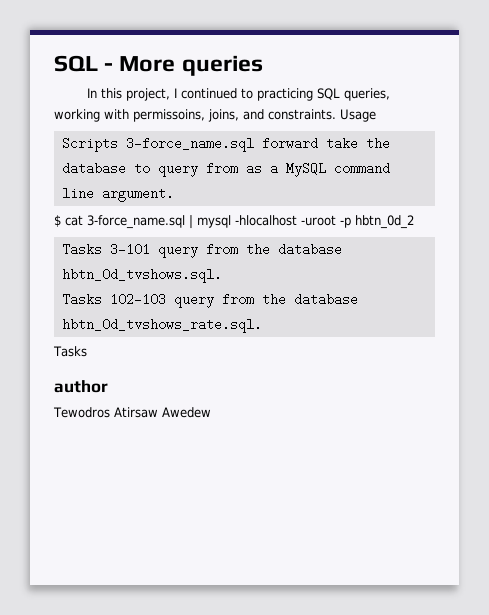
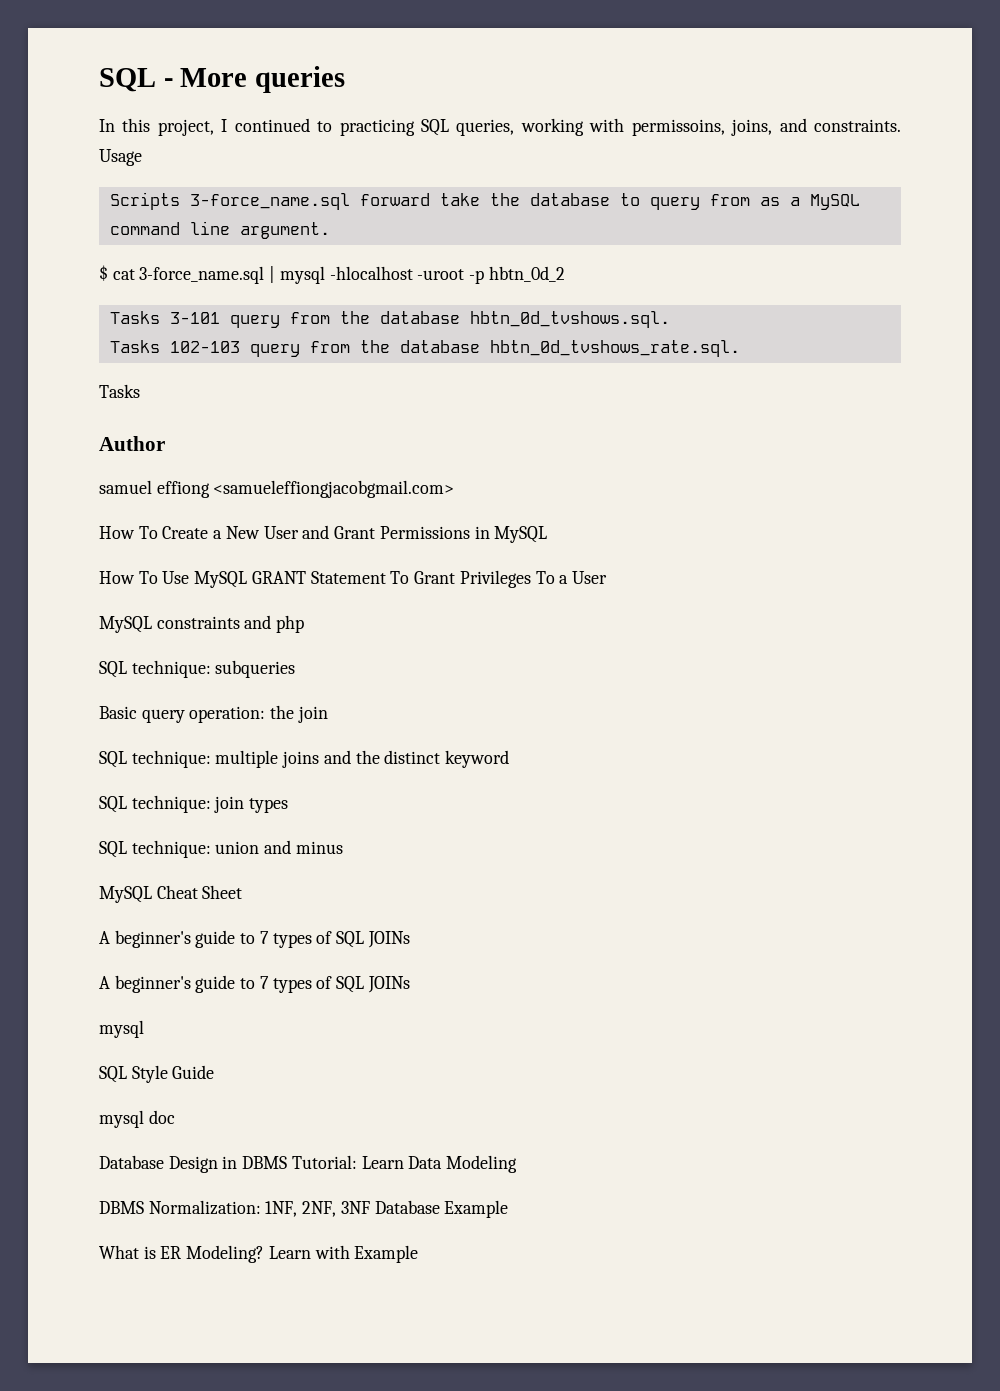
- author
- Tewodros Atirsaw Awedew
+ Author
+ samuel effiong <samueleffiongjacobgmail.com>
+ How To Create a New User and Grant Permissions in MySQL
+ How To Use MySQL GRANT Statement To Grant Privileges To a User
+ MySQL constraints and php
+ SQL technique: subqueries
+ Basic query operation: the join
+ SQL technique: multiple joins and the distinct keyword
+ SQL technique: join types
+ SQL technique: union and minus
+ MySQL Cheat Sheet
+ A beginner's guide to 7 types of SQL JOINs
+ A beginner's guide to 7 types of SQL JOINs
+ mysql
+ SQL Style Guide
+ mysql doc
+ Database Design in DBMS Tutorial: Learn Data Modeling
+ DBMS Normalization: 1NF, 2NF, 3NF Database Example
+ What is ER Modeling? Learn with Example

